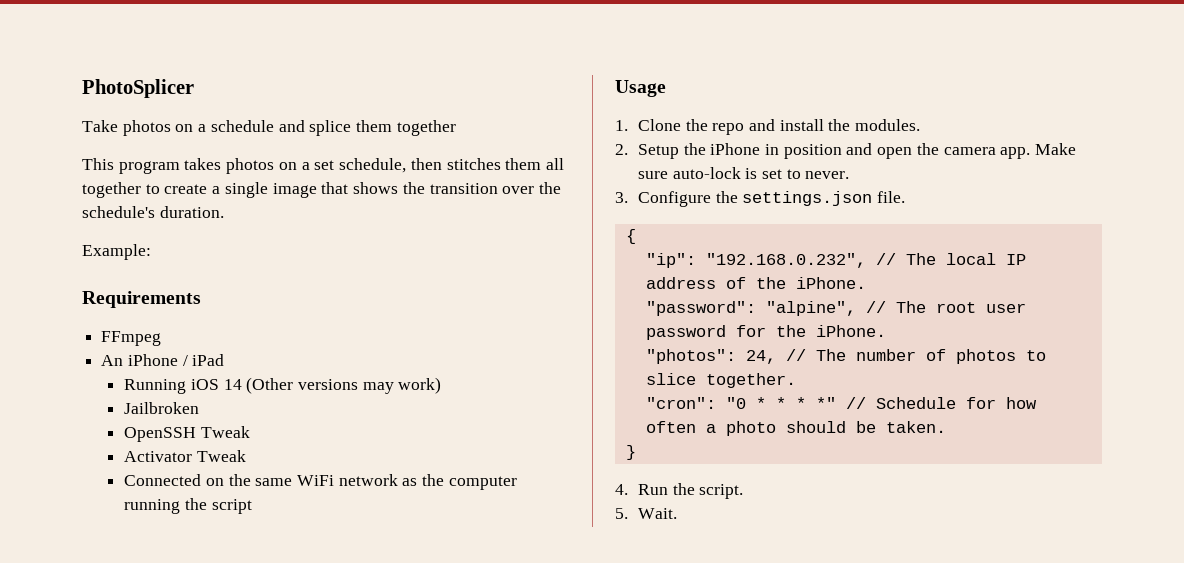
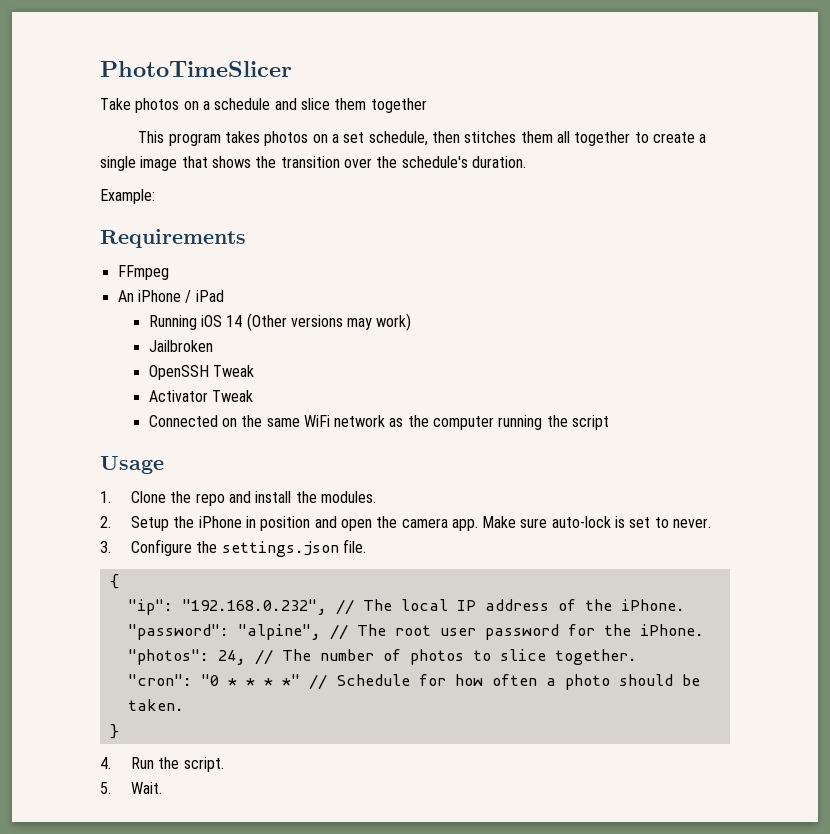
- PhotoSplicer
+ PhotoTimeSlicer
- Take photos on a schedule and splice them together
+ Take photos on a schedule and slice them together

